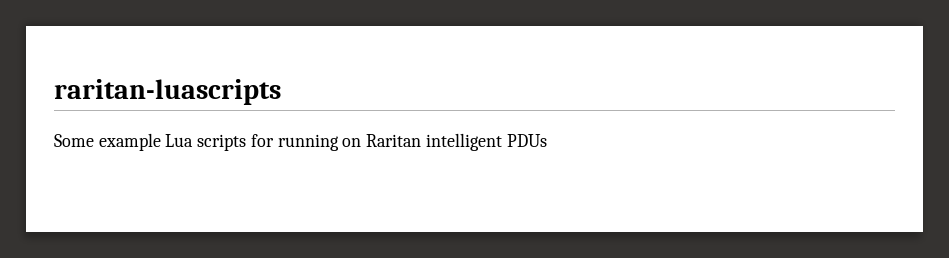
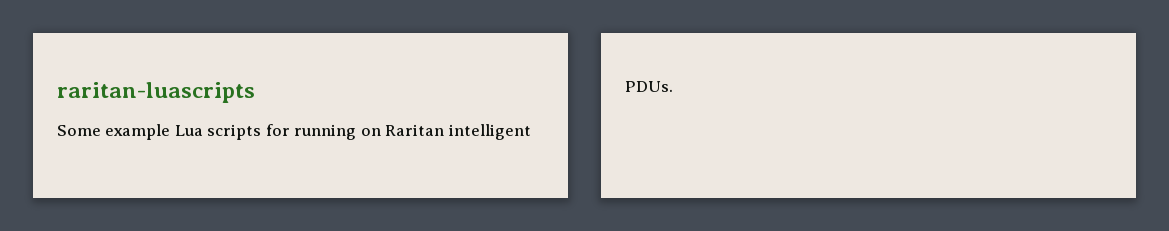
- Some example Lua scripts for running on Raritan intelligent PDUs
+ Some example Lua scripts for running on Raritan intelligent PDUs.

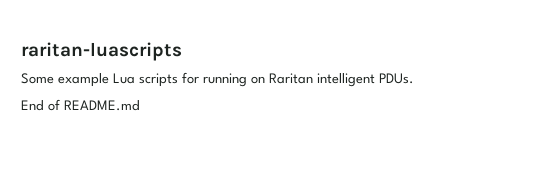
+ End of README.md

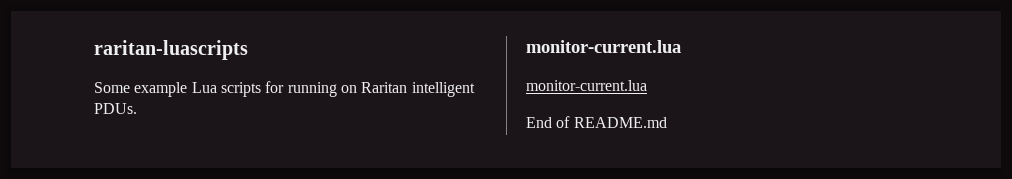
  Some example Lua scripts for running on Raritan intelligent PDUs.
+ monitor-current.lua
+ monitor-current.lua

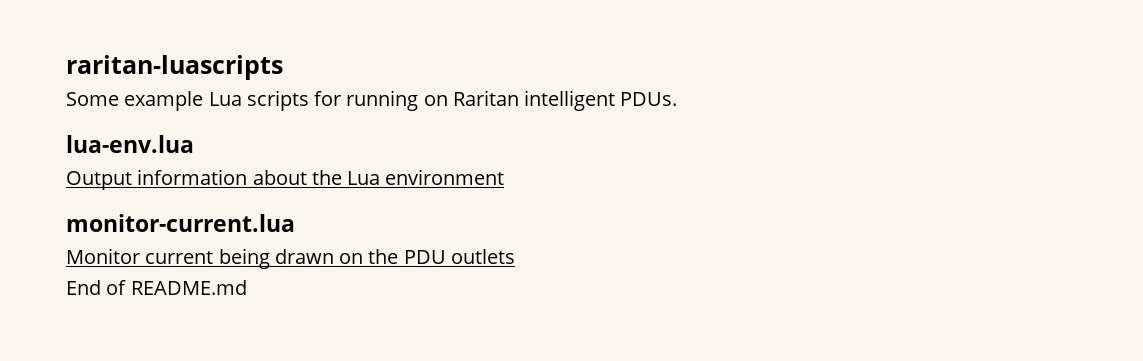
  Some example Lua scripts for running on Raritan intelligent PDUs.
+ lua-env.lua
+ Output information about the Lua environment
  monitor-current.lua
- monitor-current.lua
+ Monitor current being drawn on the PDU outlets

